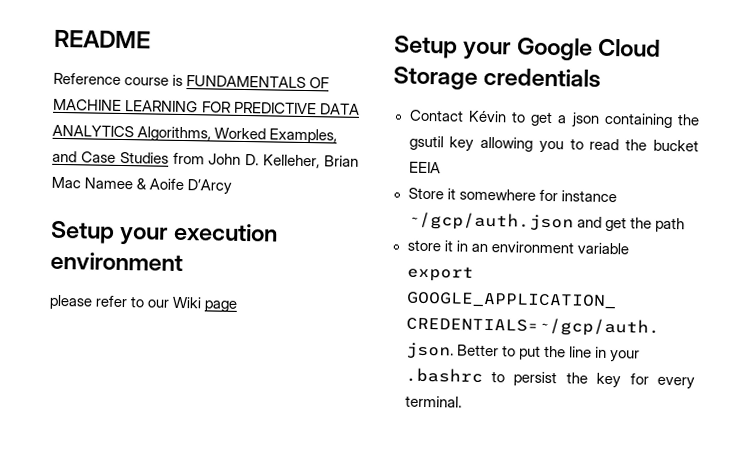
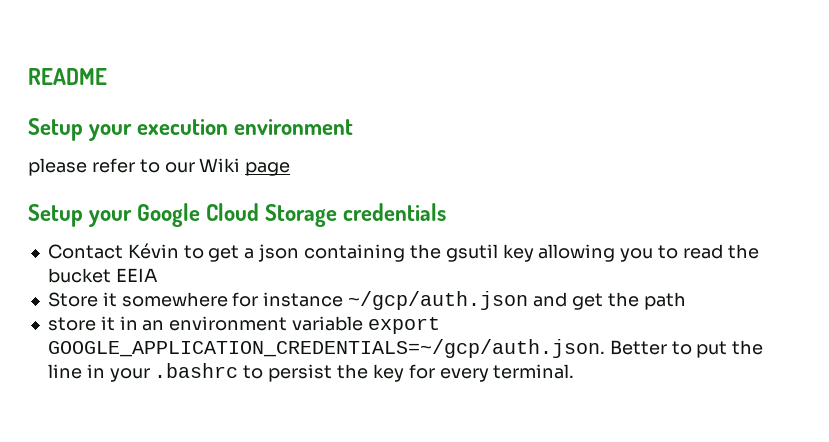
- Reference course is FUNDAMENTALS OF MACHINE LEARNING FOR PREDICTIVE DATA ANALYTICS Algorithms, Worked Examples, and Case Studies from John D. Kelleher, Brian Mac Namee & Aoife D’Arcy

